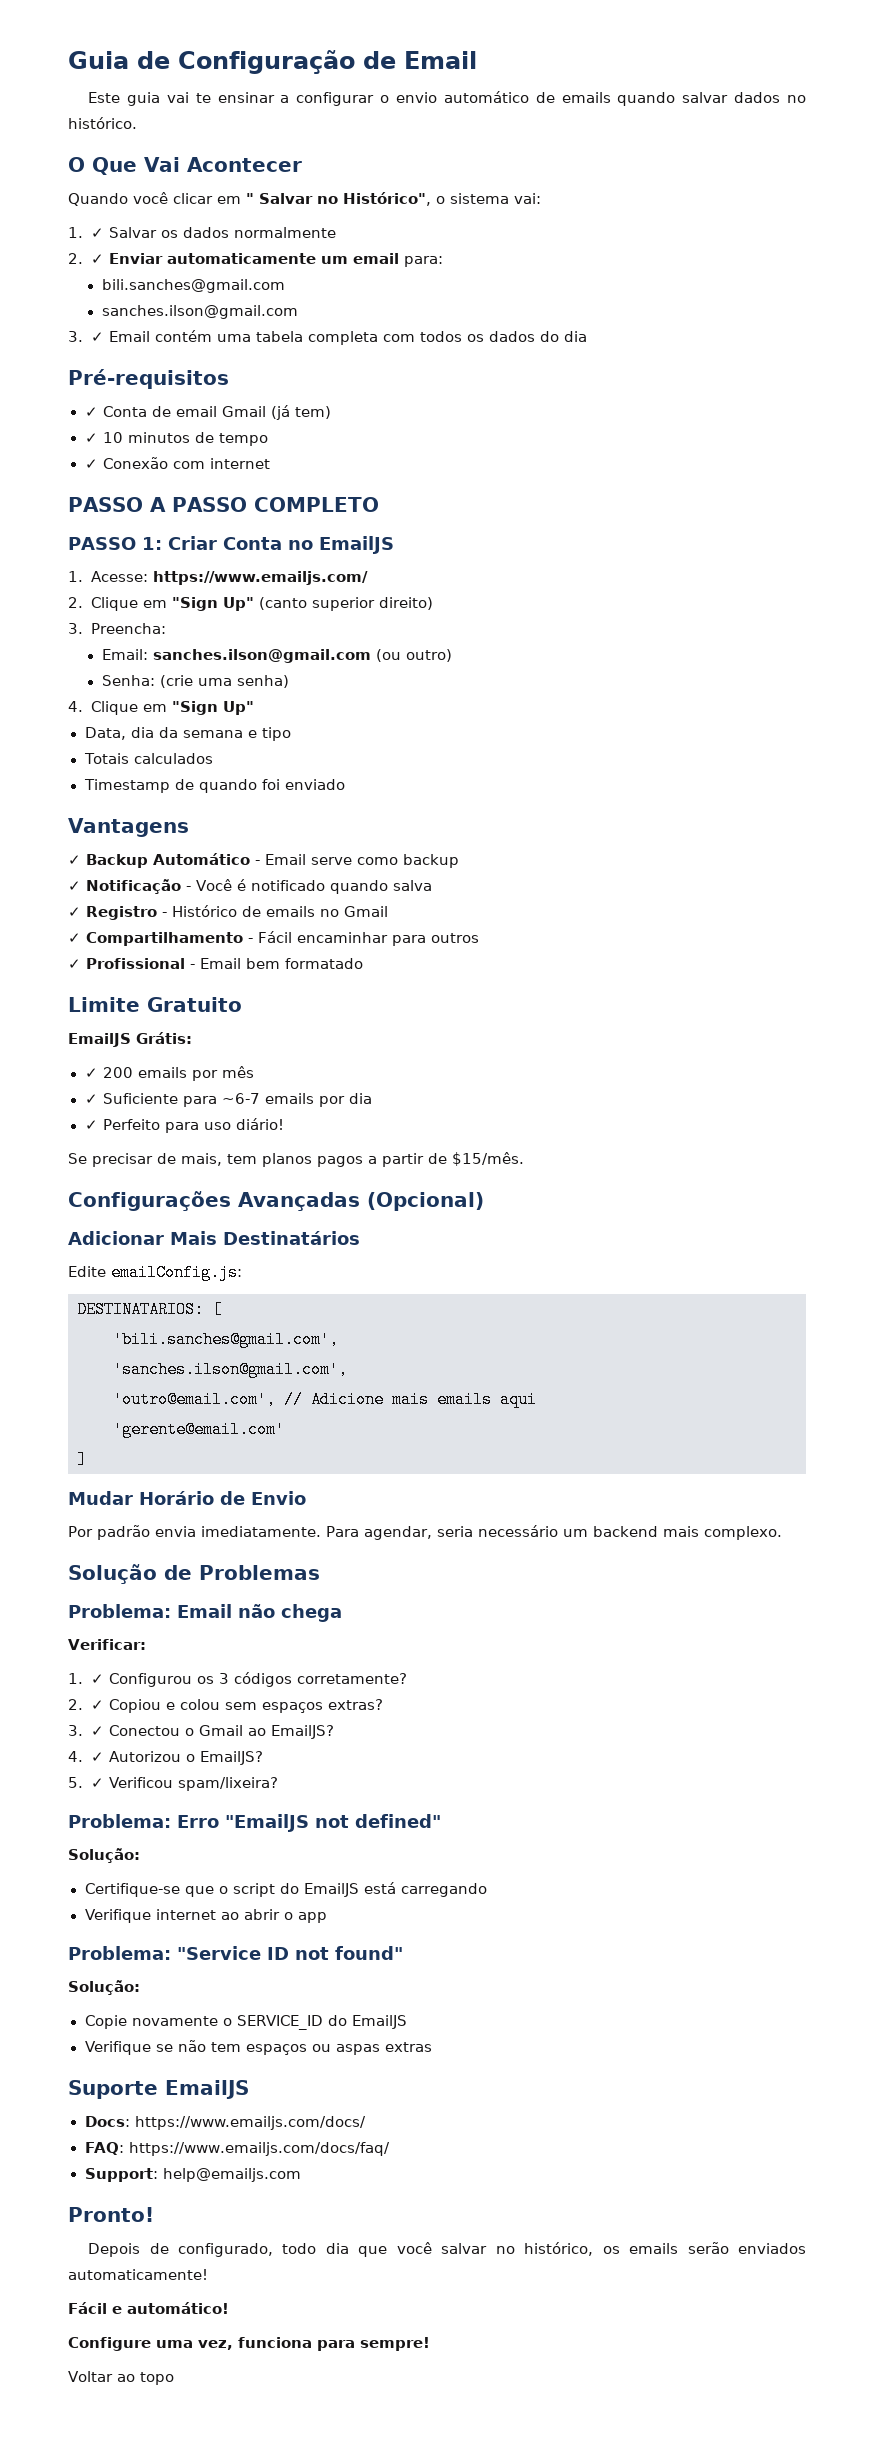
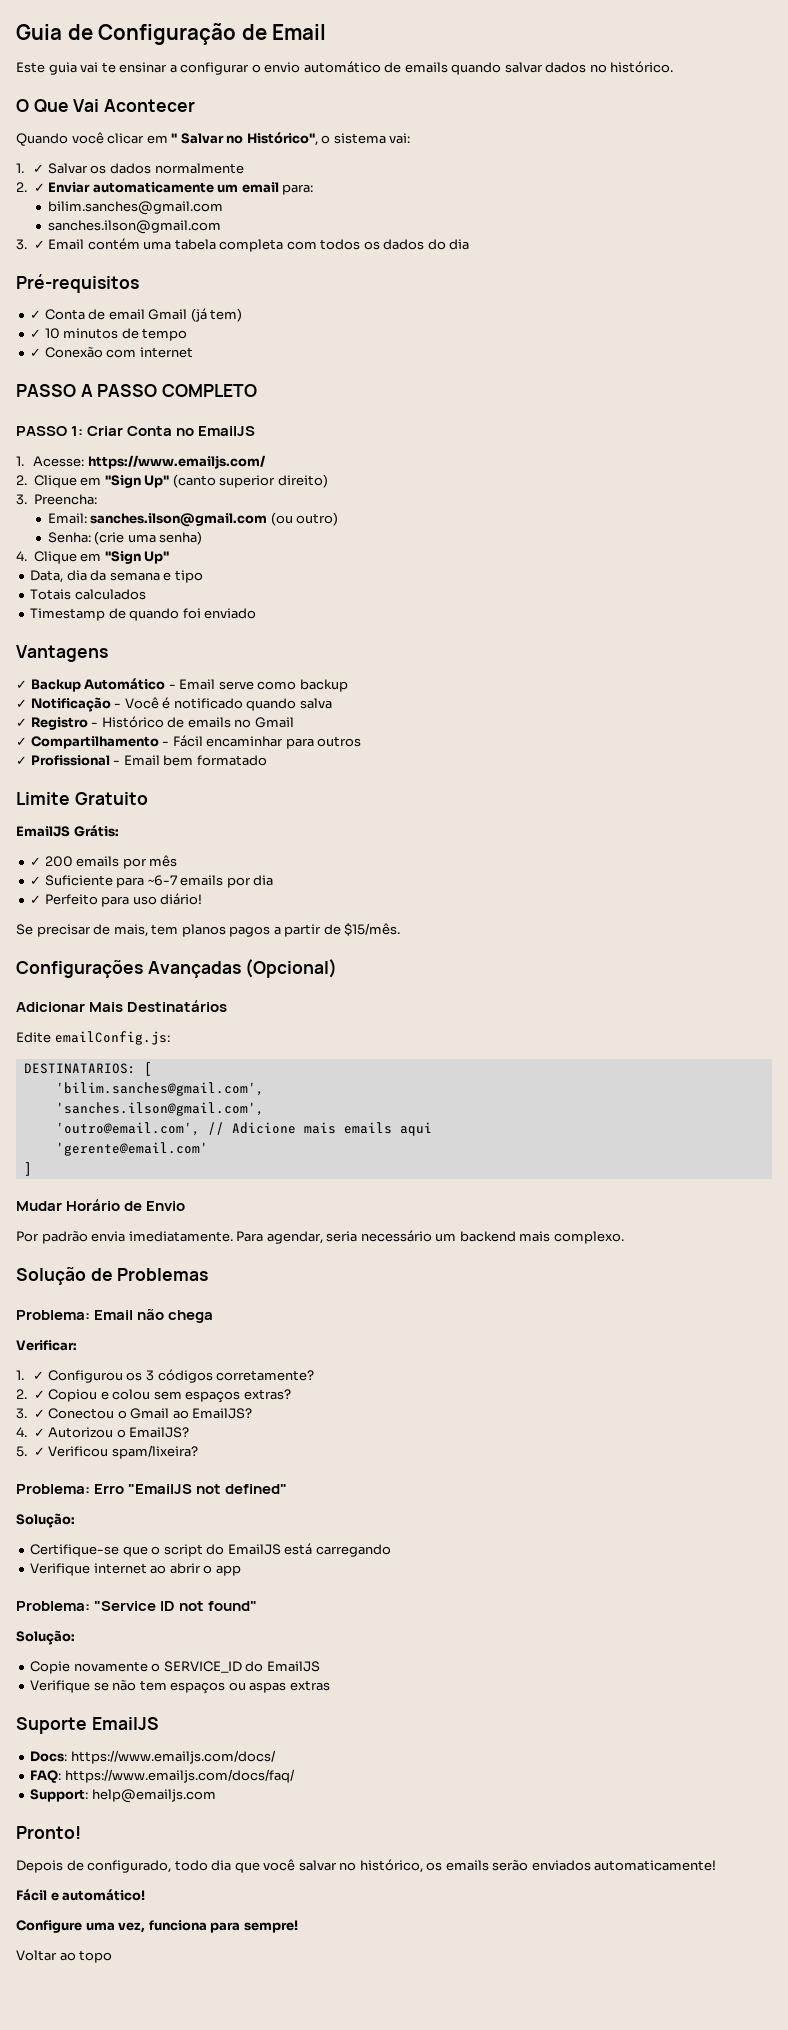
- bili.sanches@gmail.com
+ bilim.sanches@gmail.com
- 'bili.sanches@gmail.com',
+ 'bilim.sanches@gmail.com',

